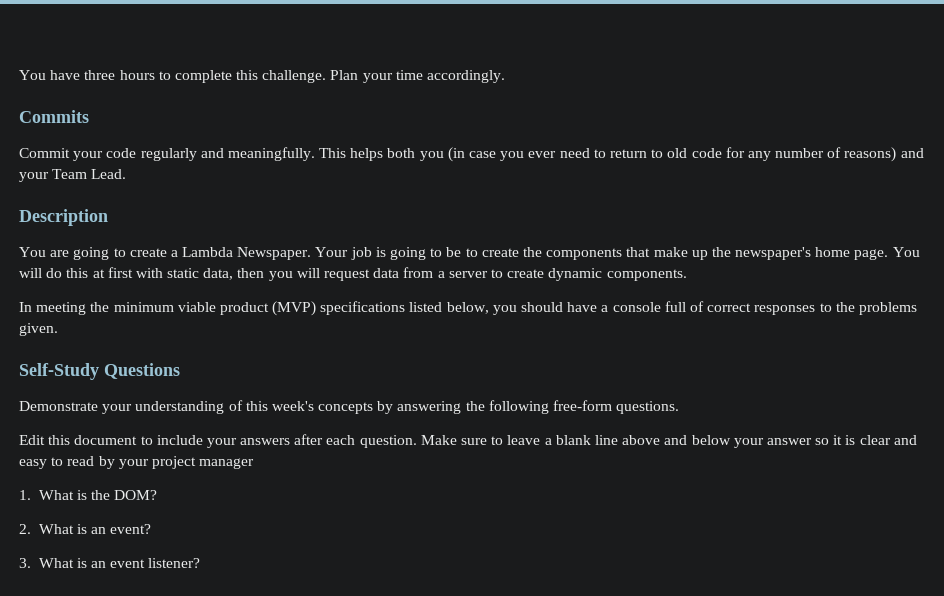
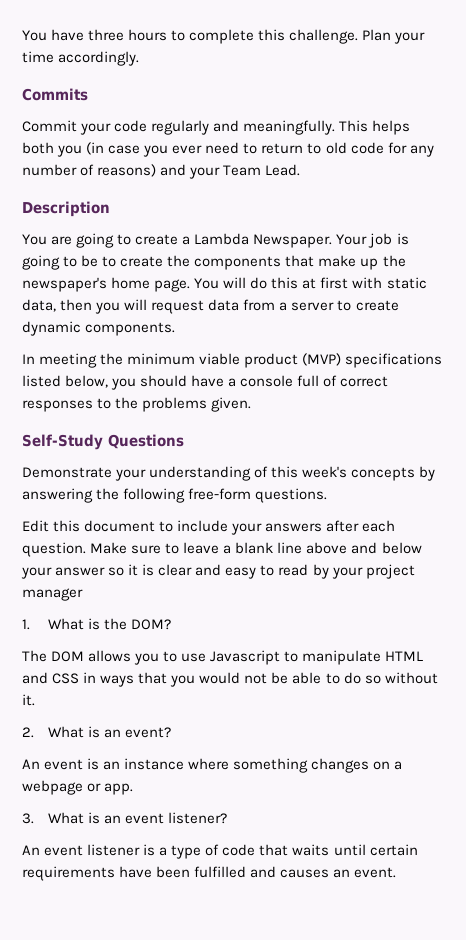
+ The DOM allows you to use Javascript to manipulate HTML and CSS in ways that you would not be able to do so without it.
+ An event is an instance where something changes on a webpage or app.
+ An event listener is a type of code that waits until certain requirements have been fulfilled and causes an event.

